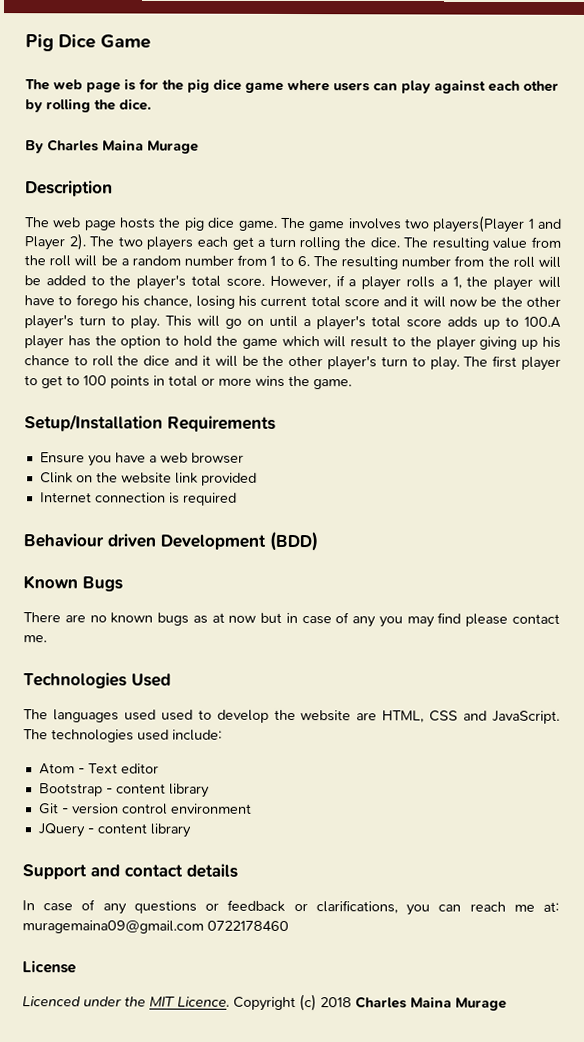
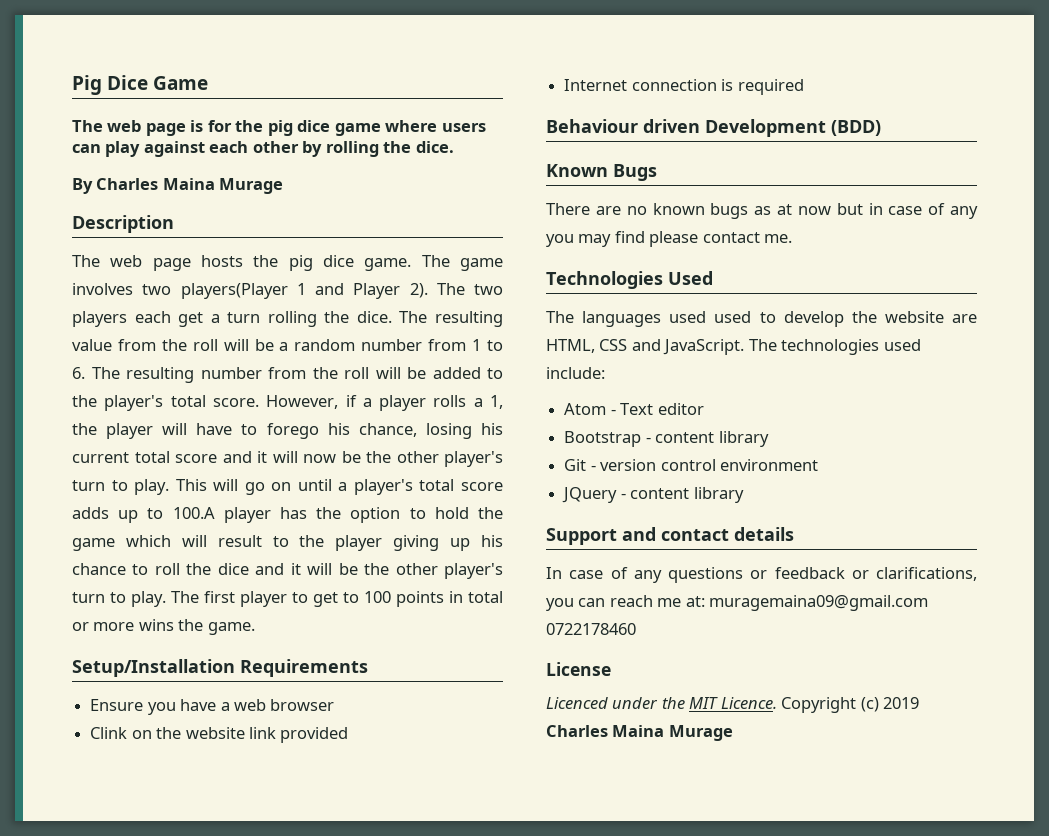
- Copyright (c) 2018 Charles Maina Murage
+ Copyright (c) 2019 Charles Maina Murage

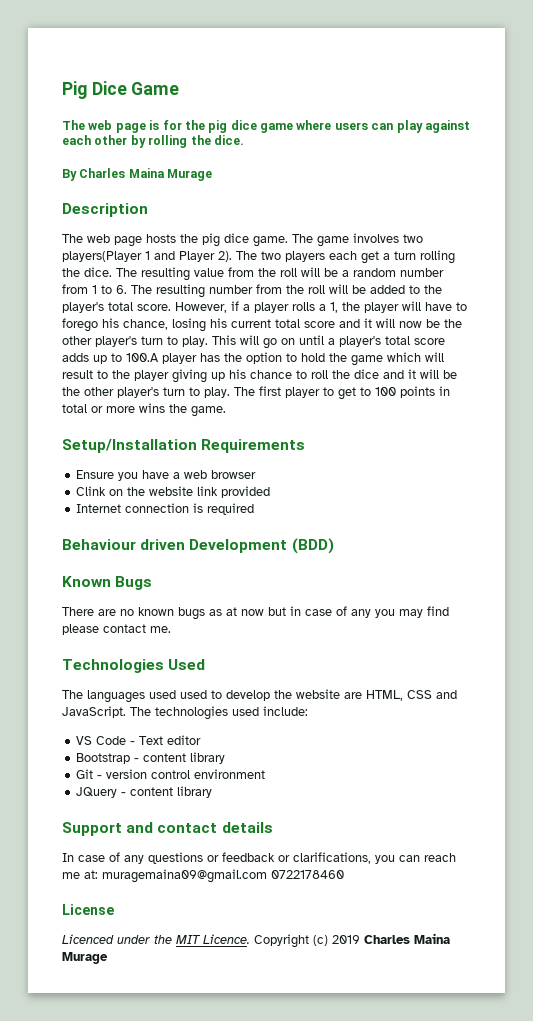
- Atom - Text editor
+ VS Code - Text editor

